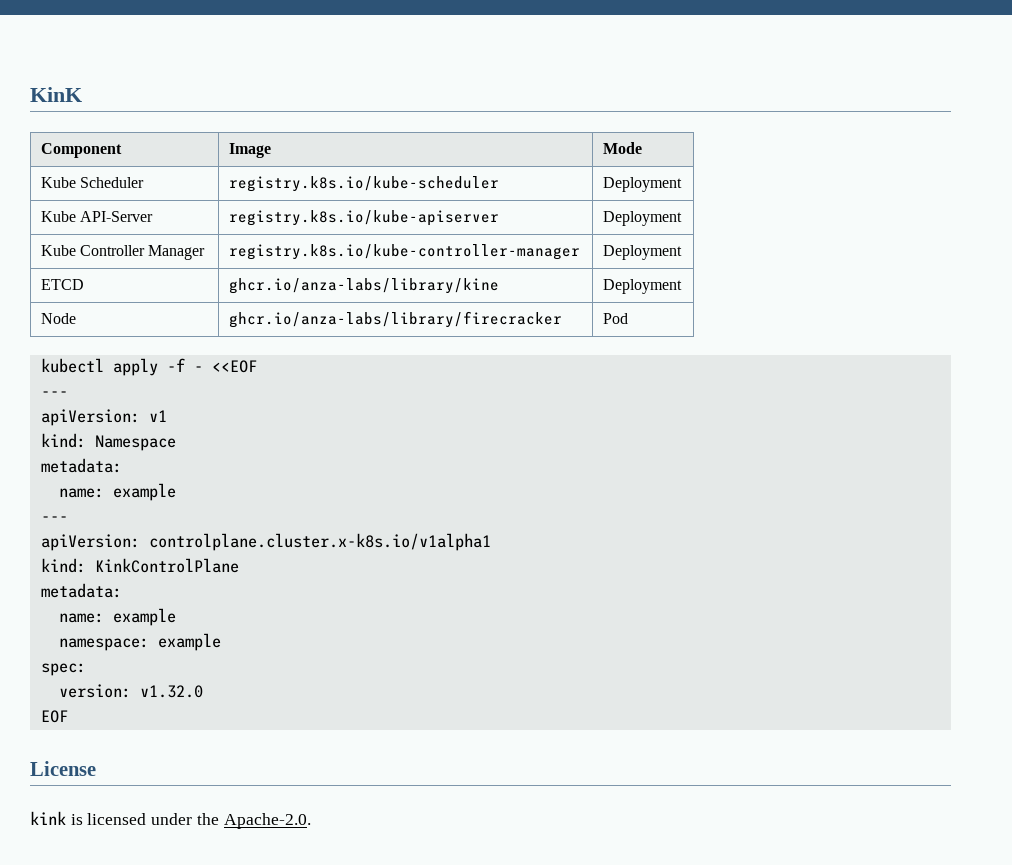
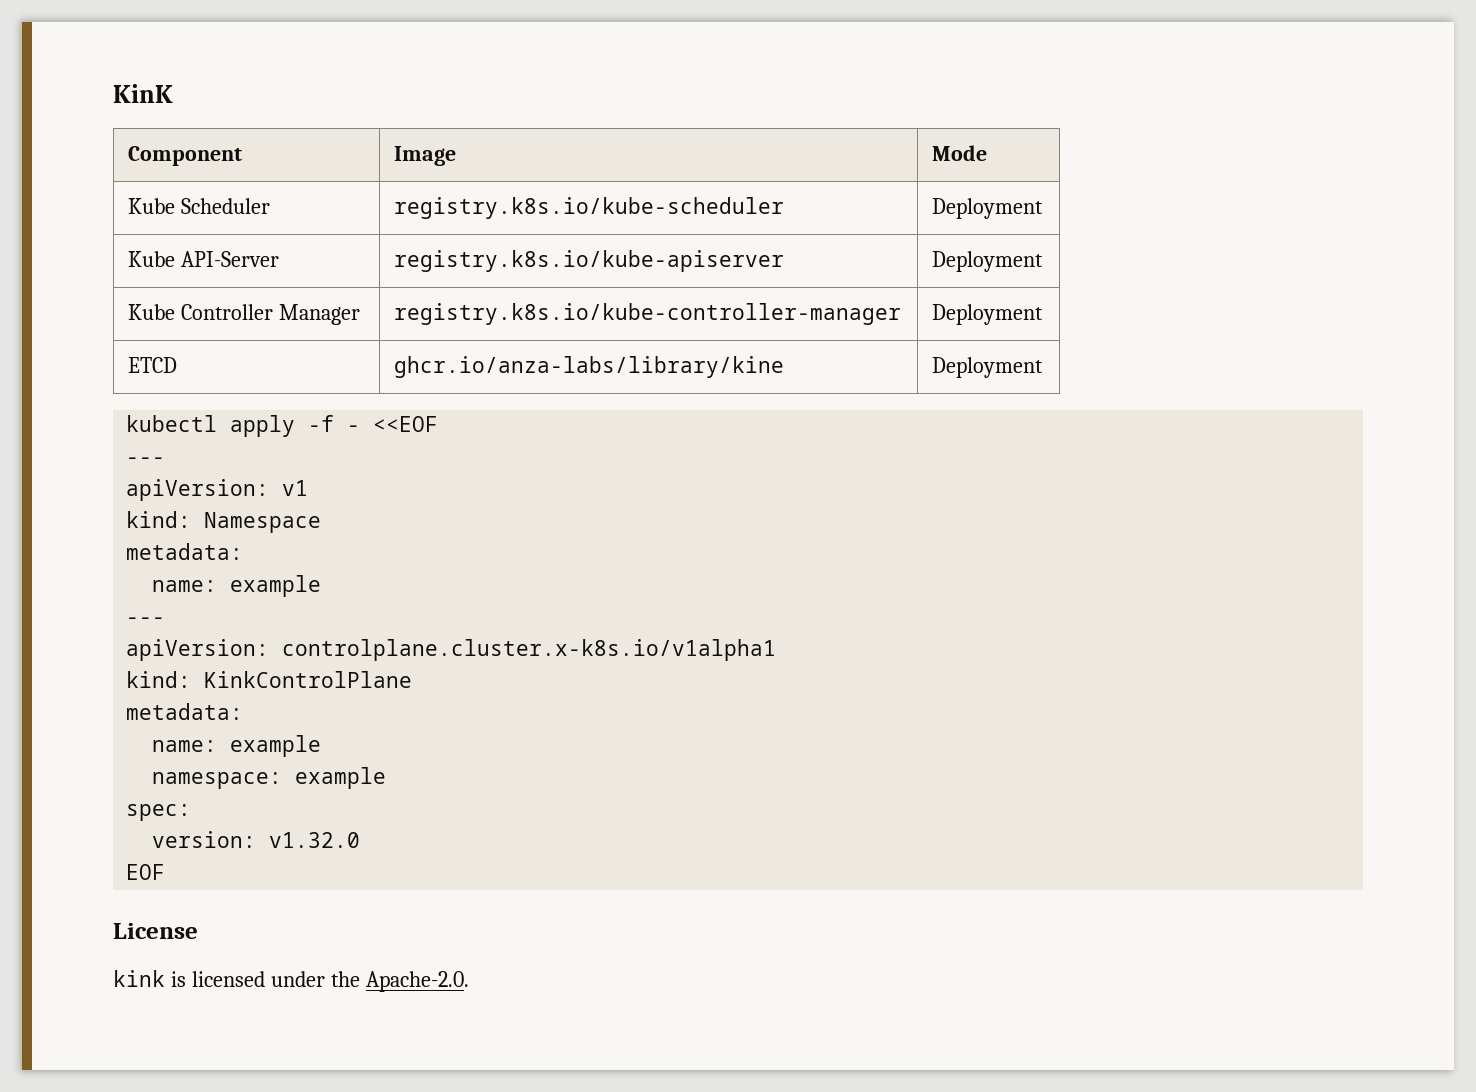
- Node | ghcr.io/anza-labs/library/firecracker | Pod

